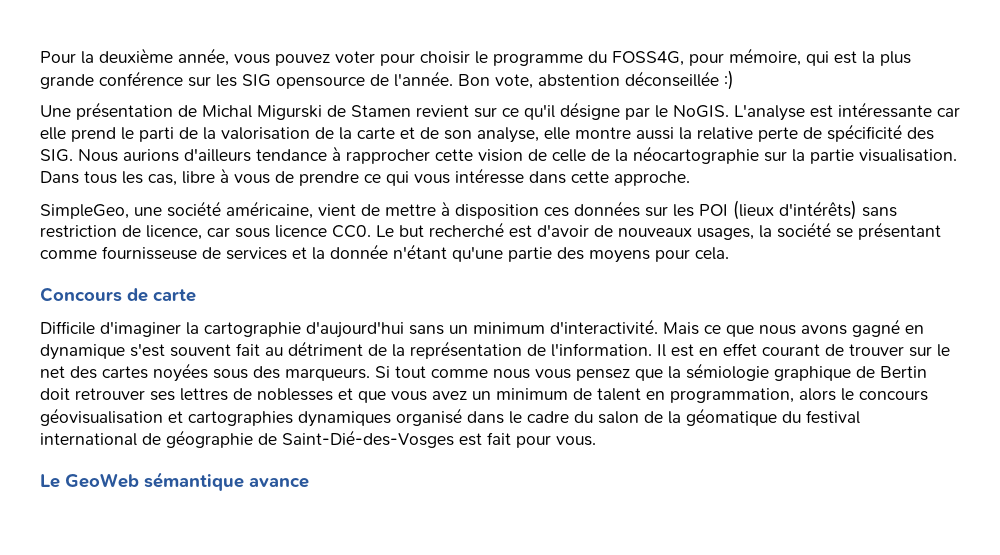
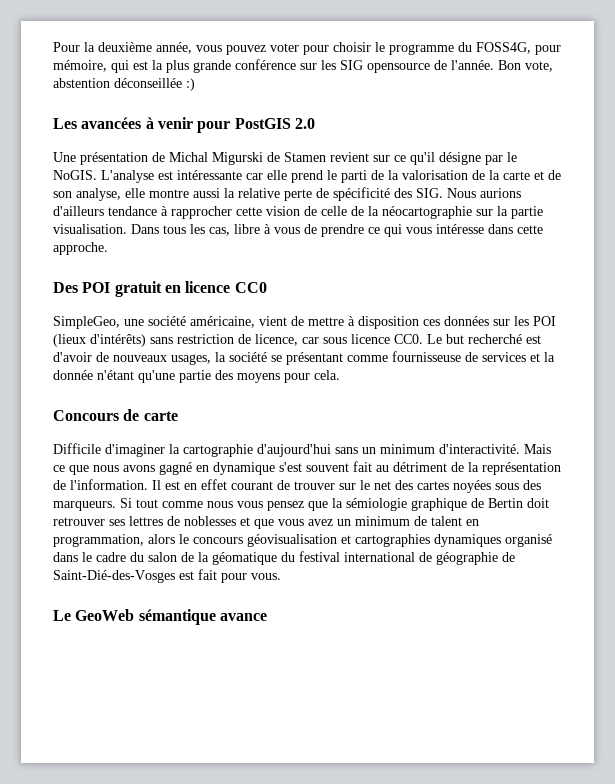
+ Les avancées à venir pour PostGIS 2.0
+ Des POI gratuit en licence CC0

